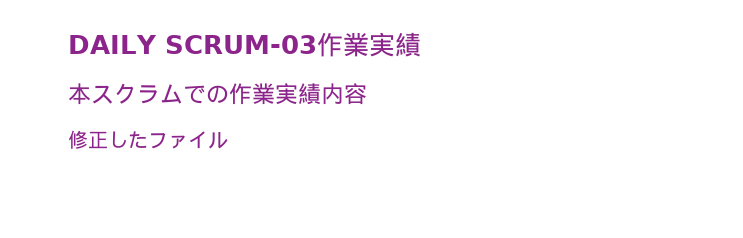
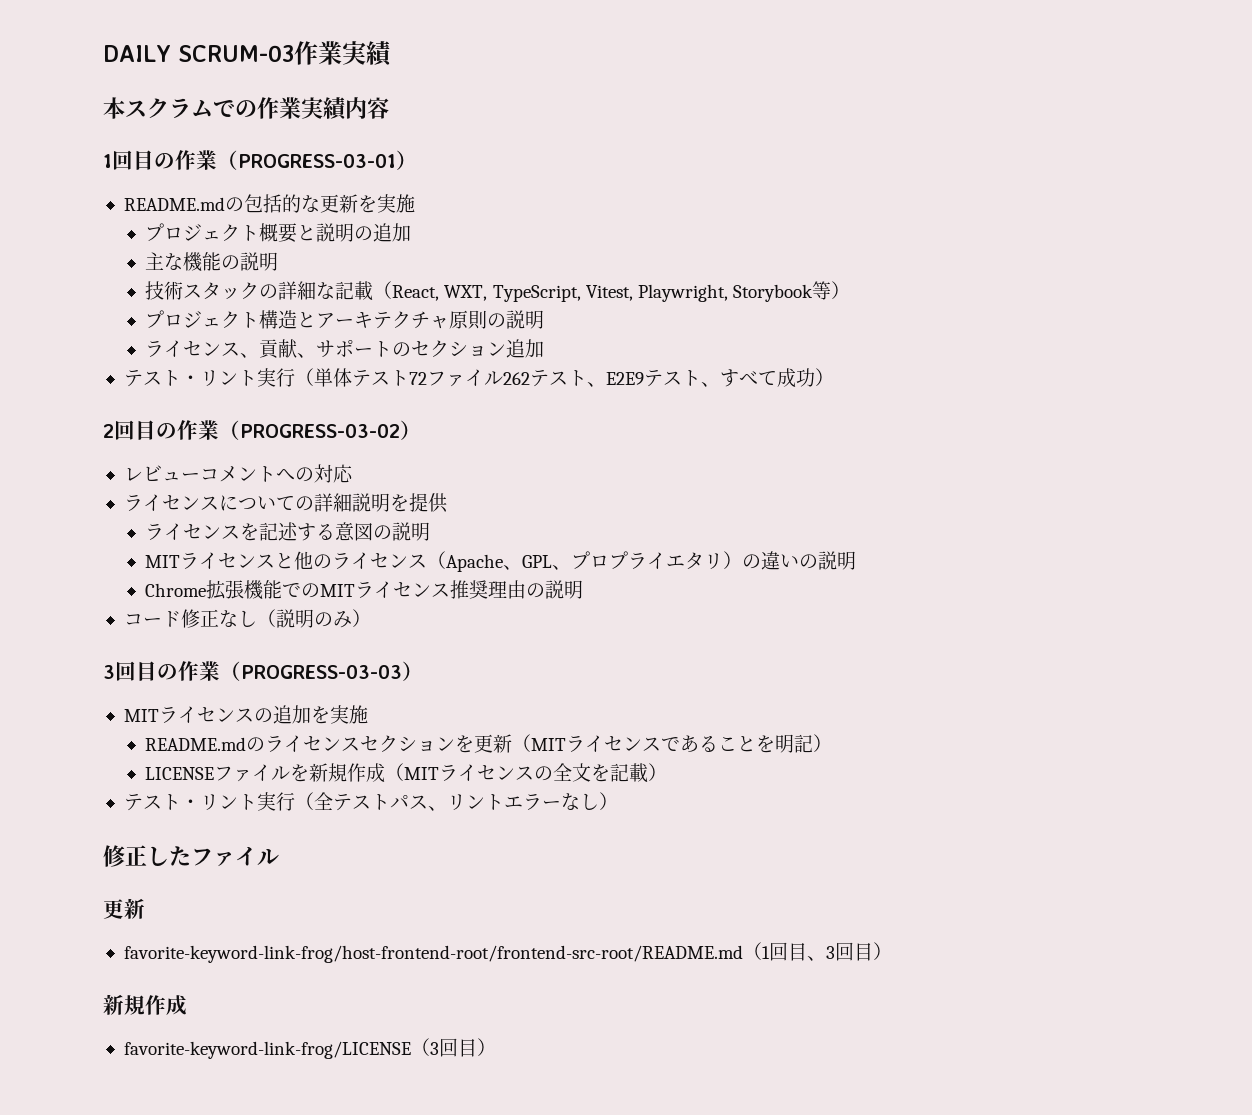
+ 1回目の作業（PROGRESS-03-01）
+ README.mdの包括的な更新を実施
+ プロジェクト概要と説明の追加
+ 主な機能の説明
+ 技術スタックの詳細な記載（React, WXT, TypeScript, Vitest, Playwright, Storybook等）
+ プロジェクト構造とアーキテクチャ原則の説明
+ ライセンス、貢献、サポートのセクション追加
+ テスト・リント実行（単体テスト72ファイル262テスト、E2E9テスト、すべて成功）
+ 2回目の作業（PROGRESS-03-02）
+ レビューコメントへの対応
+ ライセンスについての詳細説明を提供
+ ライセンスを記述する意図の説明
+ MITライセンスと他のライセンス（Apache、GPL、プロプライエタリ）の違いの説明
+ Chrome拡張機能でのMITライセンス推奨理由の説明
+ コード修正なし（説明のみ）
+ 3回目の作業（PROGRESS-03-03）
+ MITライセンスの追加を実施
+ README.mdのライセンスセクションを更新（MITライセンスであることを明記）
+ LICENSEファイルを新規作成（MITライセンスの全文を記載）
+ テスト・リント実行（全テストパス、リントエラーなし）
  修正したファイル
+ 更新
+ favorite-keyword-link-frog/host-frontend-root/frontend-src-root/README.md（1回目、3回目）
+ 新規作成
+ favorite-keyword-link-frog/LICENSE（3回目）

